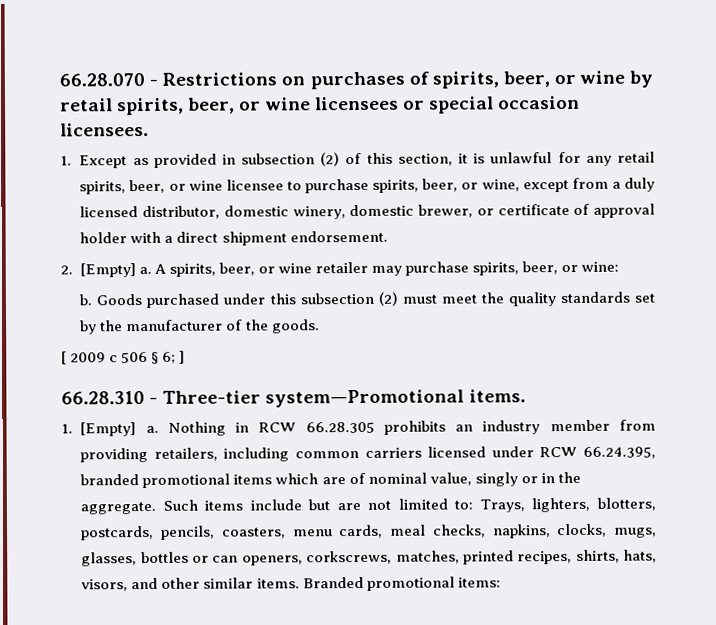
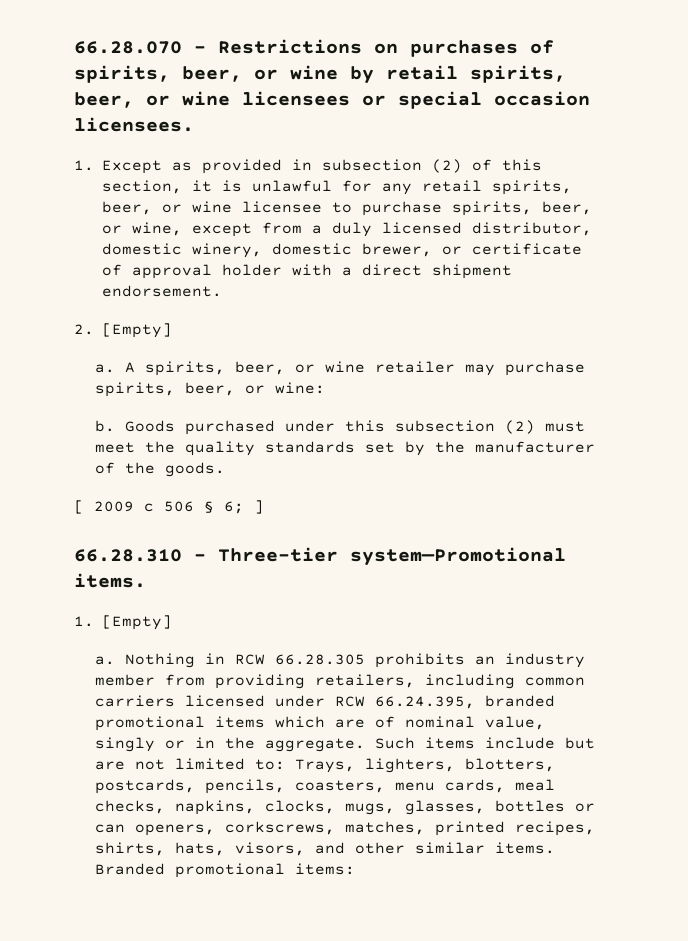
- 2. [Empty] a.
+ 2. [Empty]
+ a.
- 1. [Empty] a.
+ 1. [Empty]
+ a.

